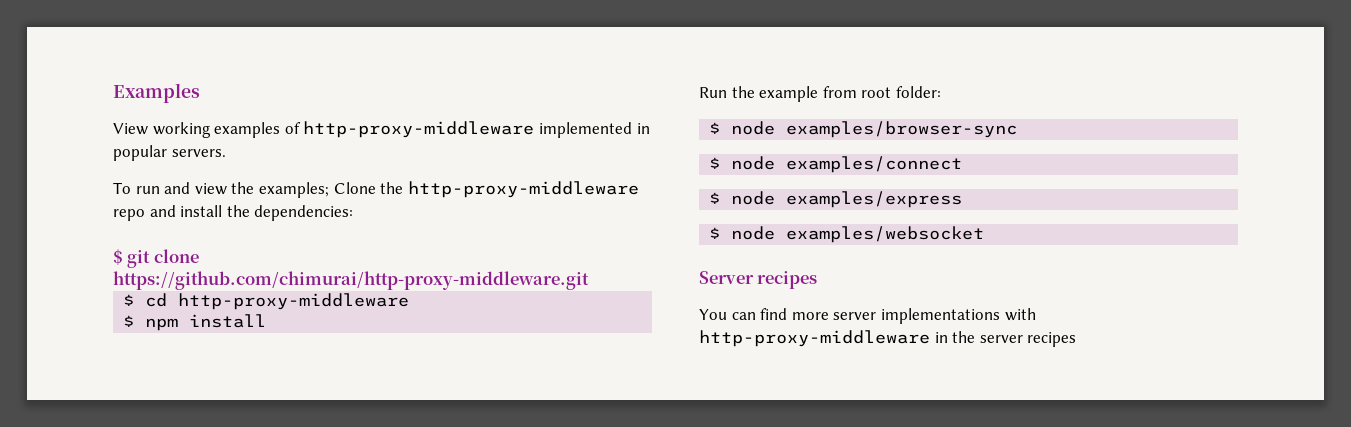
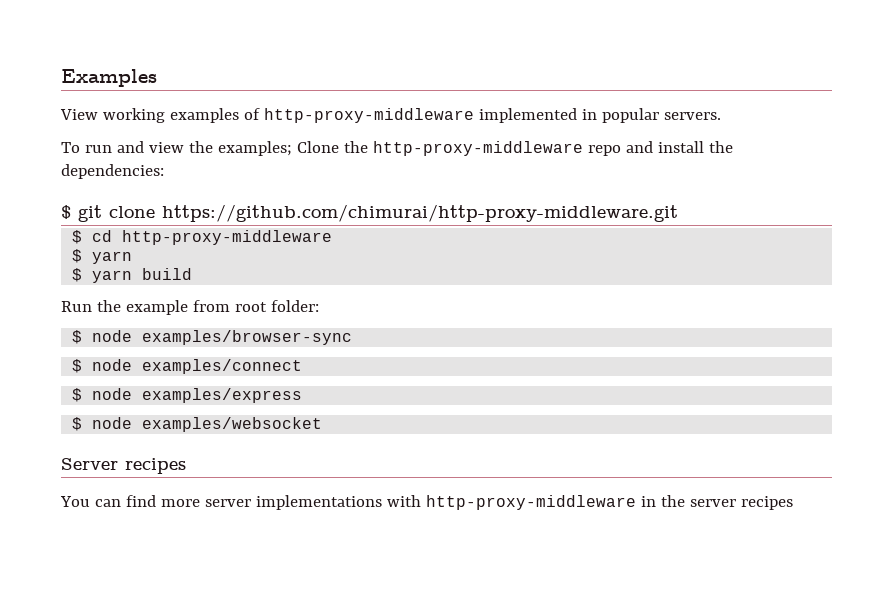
  $ cd http-proxy-middleware
- $ npm install
+ $ yarn
+ $ yarn build

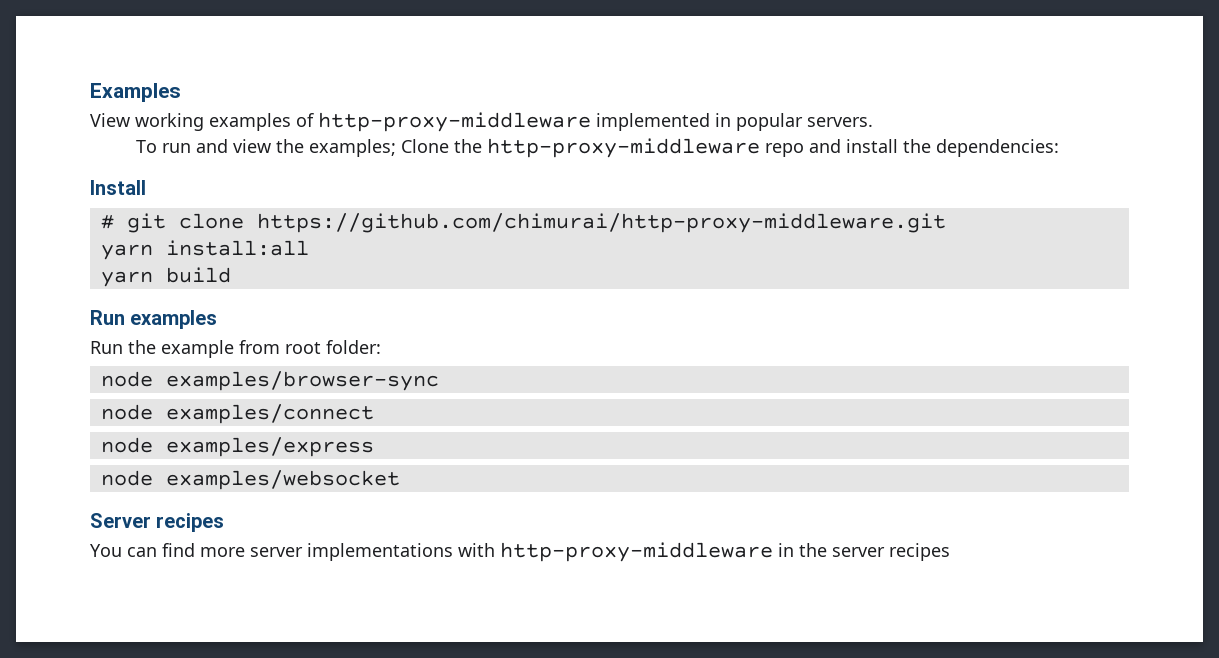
- $ git clone https://github.com/chimurai/http-proxy-middleware.git
+ Install
+ # git clone https://github.com/chimurai/http-proxy-middleware.git
- $ cd http-proxy-middleware
- $ yarn
- $ yarn build
+ yarn install:all
+ yarn build
+ Run examples
- $ node examples/browser-sync
+ node examples/browser-sync
- $ node examples/connect
+ node examples/connect
- $ node examples/express
+ node examples/express
- $ node examples/websocket
+ node examples/websocket

